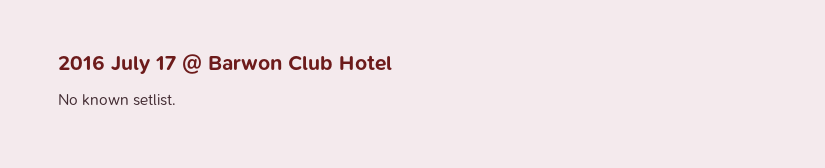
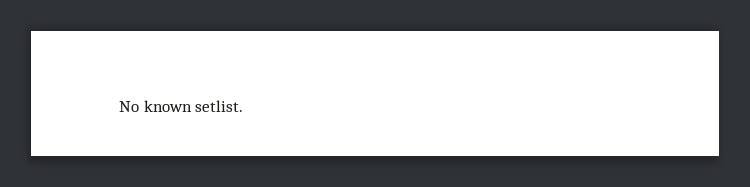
- 2016 July 17 @ Barwon Club Hotel

